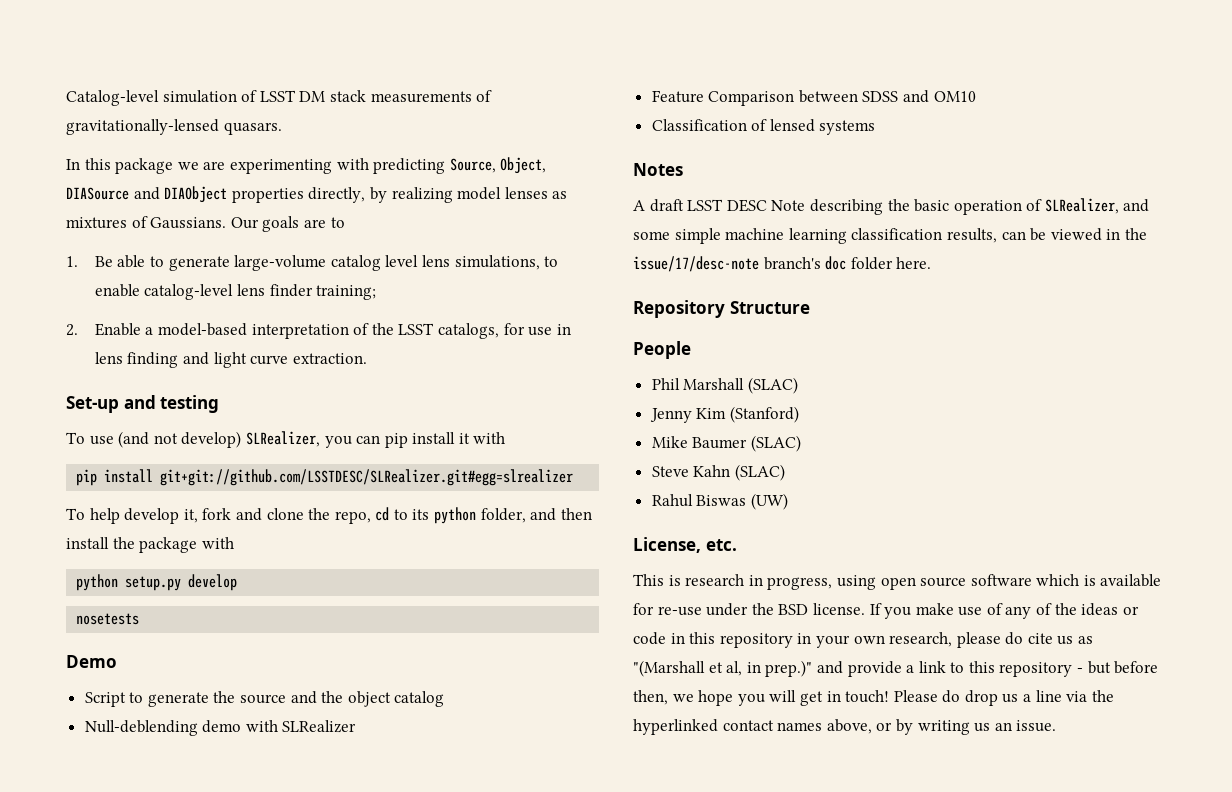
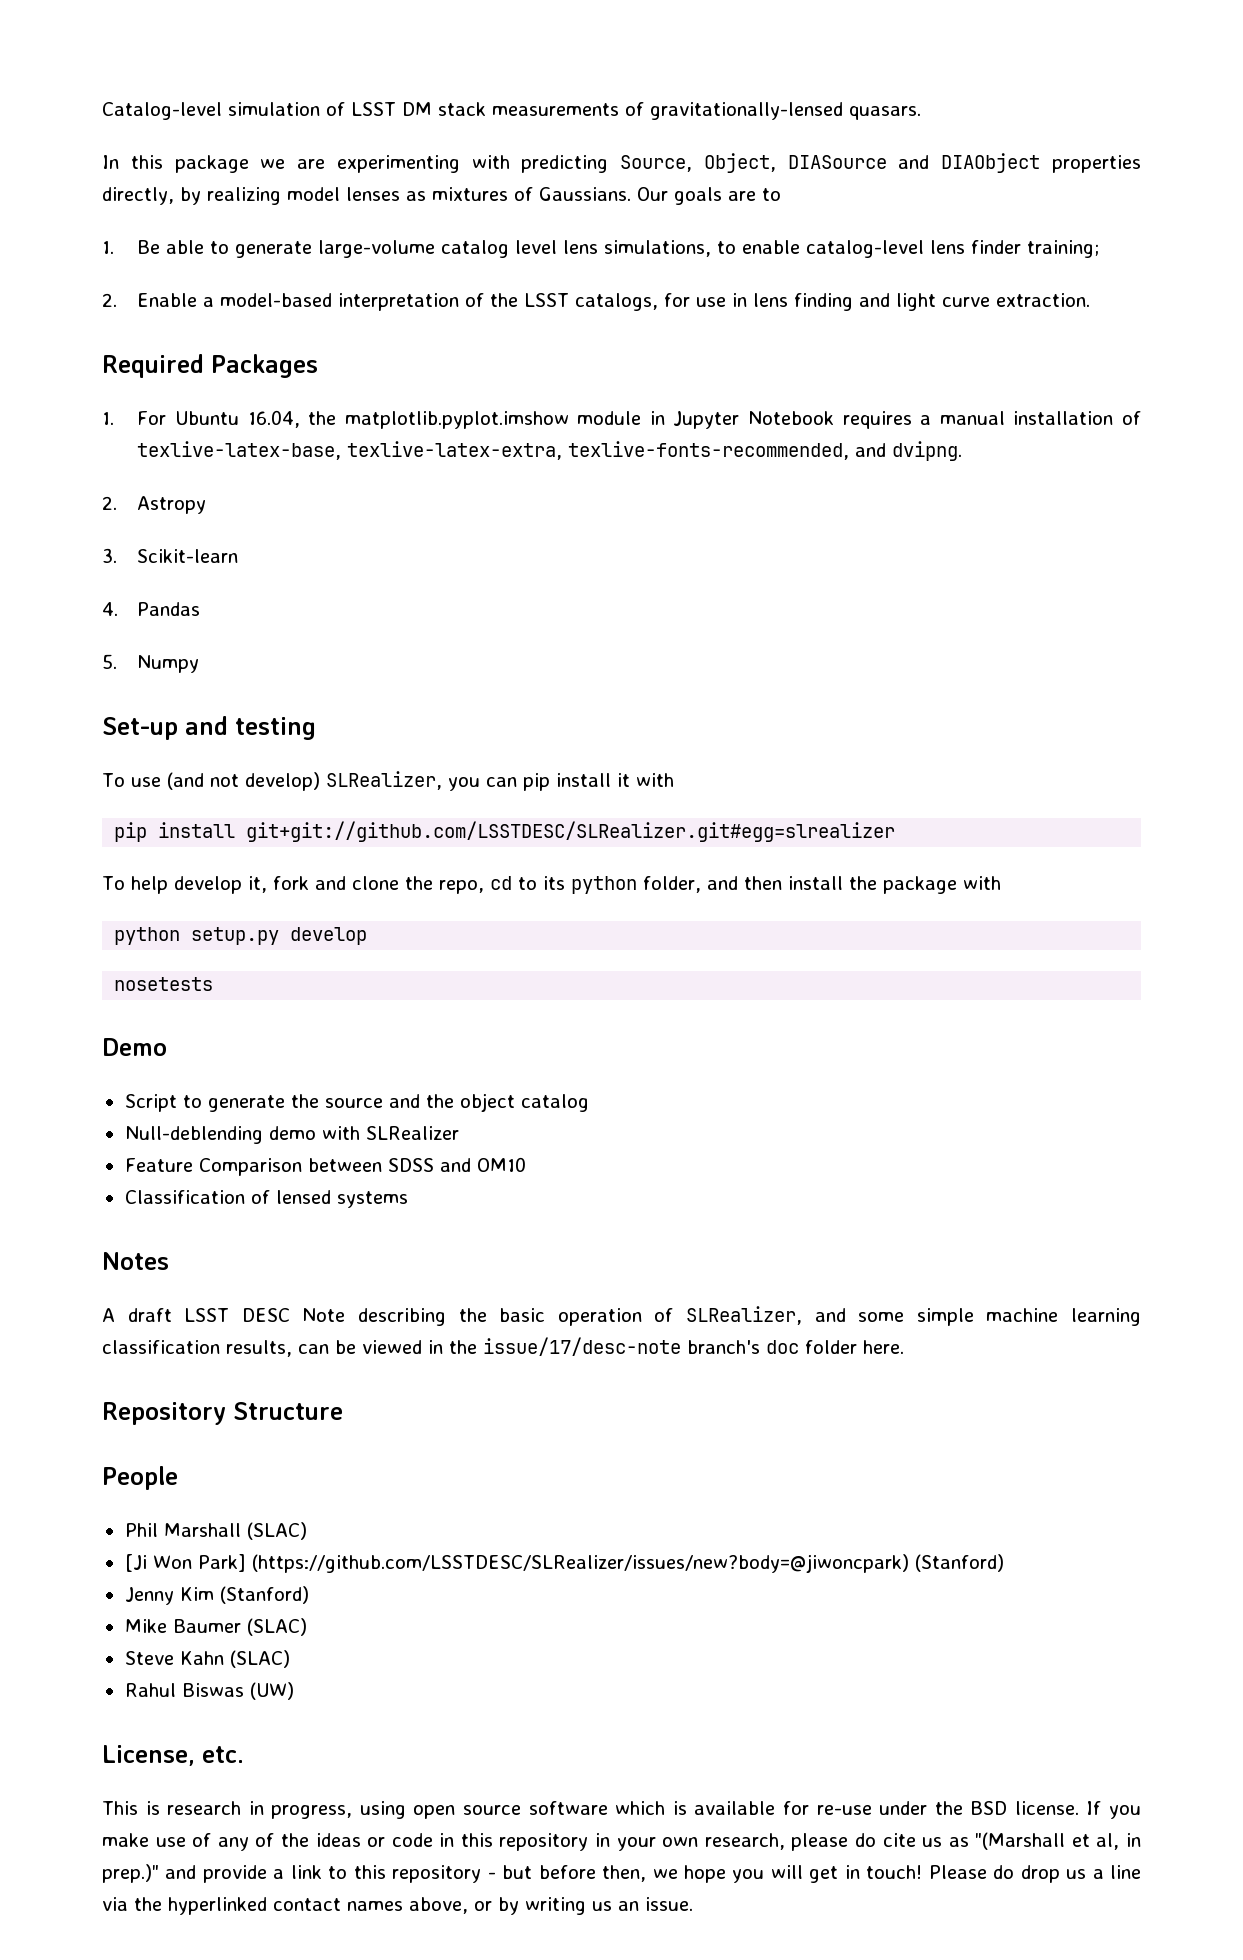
+ Required Packages
+ 1. For Ubuntu 16.04, the matplotlib.pyplot.imshow module in Jupyter Notebook requires a manual installation of texlive-latex-base, texlive-latex-extra, texlive-fonts-recommended, and dvipng.
+ 2. Astropy
+ 3. Scikit-learn
+ 4. Pandas
+ 5. Numpy
+ [Ji Won Park] (https://github.com/LSSTDESC/SLRealizer/issues/new?body=@jiwoncpark) (Stanford)

